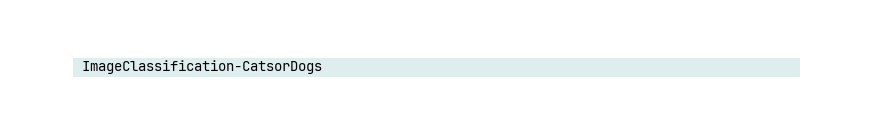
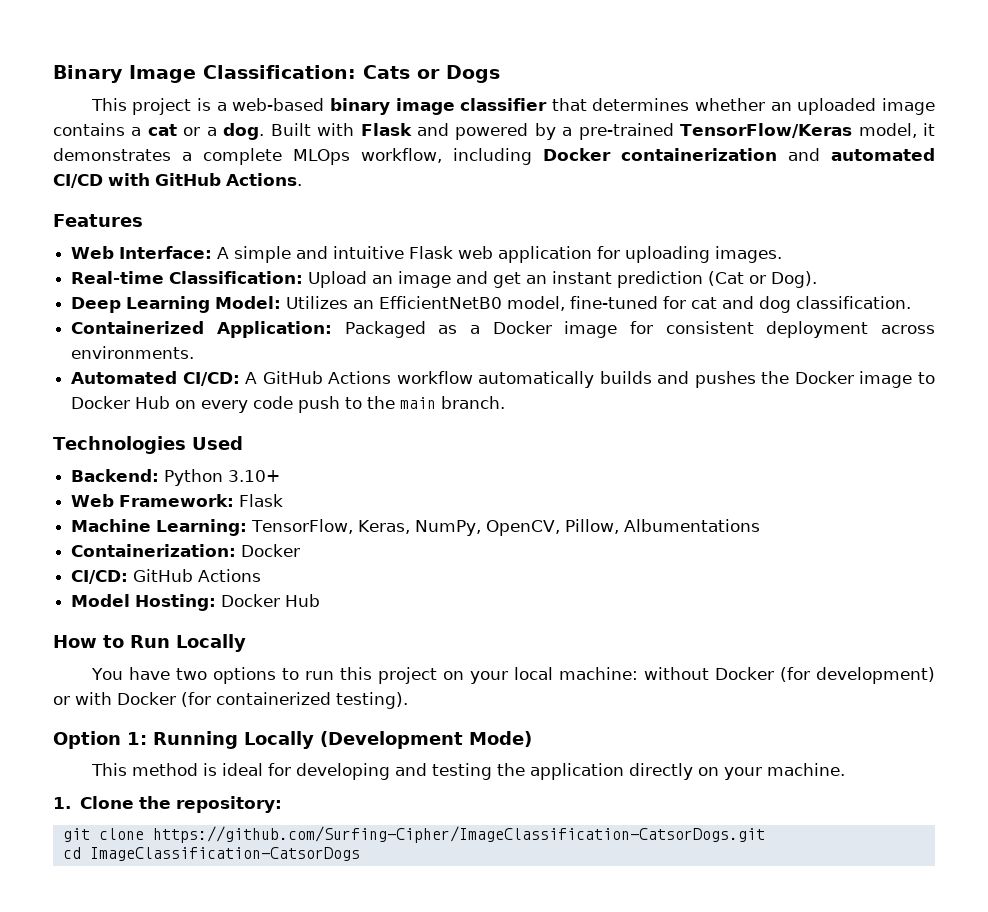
- ImageClassification-CatsorDogs
+ Binary Image Classification: Cats or Dogs
+ This project is a web-based binary image classifier that determines whether an uploaded image contains a cat or a dog. Built with Flask and powered by a pre-trained TensorFlow/Keras model, it demonstrates a complete MLOps workflow, including Docker containerization and automated CI/CD with GitHub Actions.
+ Features
+ Web Interface: A simple and intuitive Flask web application for uploading images.
+ Real-time Classification: Upload an image and get an instant prediction (Cat or Dog).
+ Deep Learning Model: Utilizes an EfficientNetB0 model, fine-tuned for cat and dog classification.
+ Containerized Application: Packaged as a Docker image for consistent deployment across environments.
+ Automated CI/CD: A GitHub Actions workflow automatically builds and pushes the Docker image to Docker Hub on every code push to the main branch.
+ Technologies Used
+ Backend: Python 3.10+
+ Web Framework: Flask
+ Machine Learning: TensorFlow, Keras, NumPy, OpenCV, Pillow, Albumentations
+ Containerization: Docker
+ CI/CD: GitHub Actions
+ Model Hosting: Docker Hub
+ How to Run Locally
+ You have two options to run this project on your local machine: without Docker (for development) or with Docker (for containerized testing).
+ Option 1: Running Locally (Development Mode)
+ This method is ideal for developing and testing the application directly on your machine.
+ 1. Clone the repository:
+ git clone https://github.com/Surfing-Cipher/ImageClassification-CatsorDogs.git
+ cd ImageClassification-CatsorDogs

